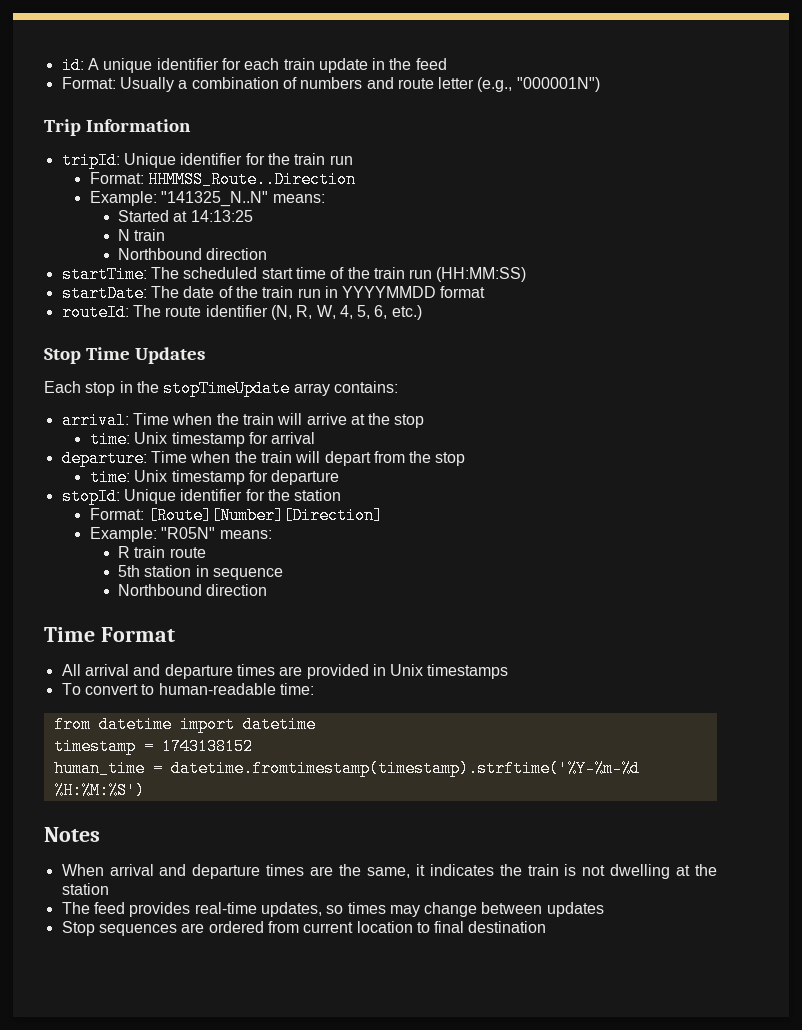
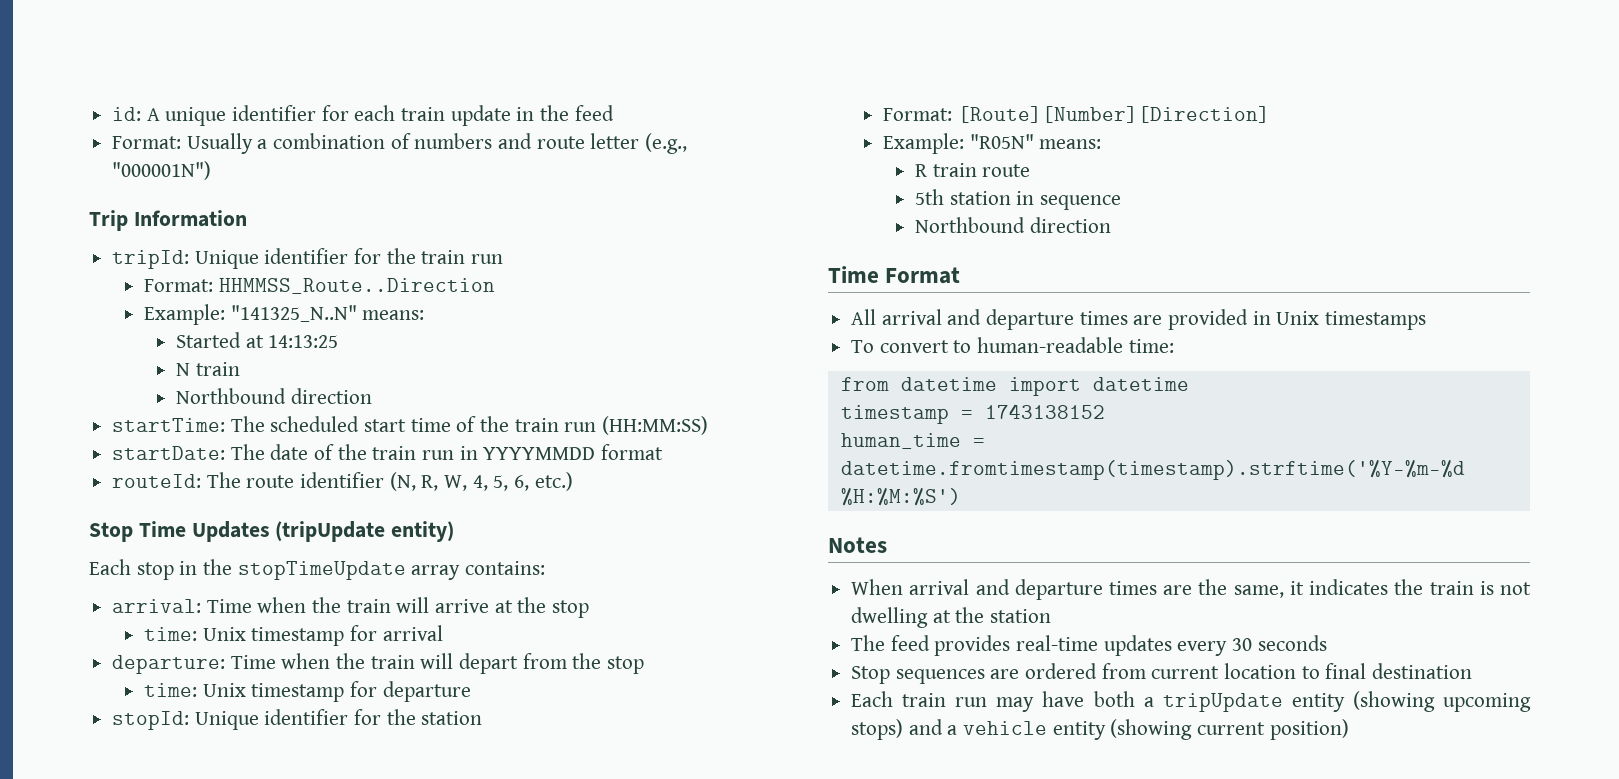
- Stop Time Updates
+ Stop Time Updates (tripUpdate entity)
- The feed provides real-time updates, so times may change between updates
+ The feed provides real-time updates every 30 seconds
+ Each train run may have both a tripUpdate entity (showing upcoming stops) and a vehicle entity (showing current position)

